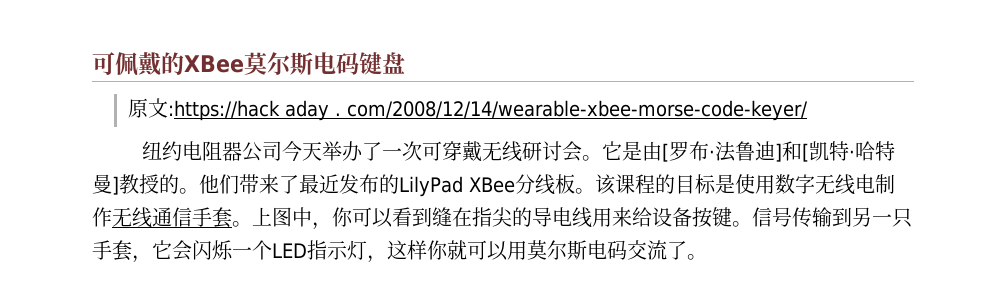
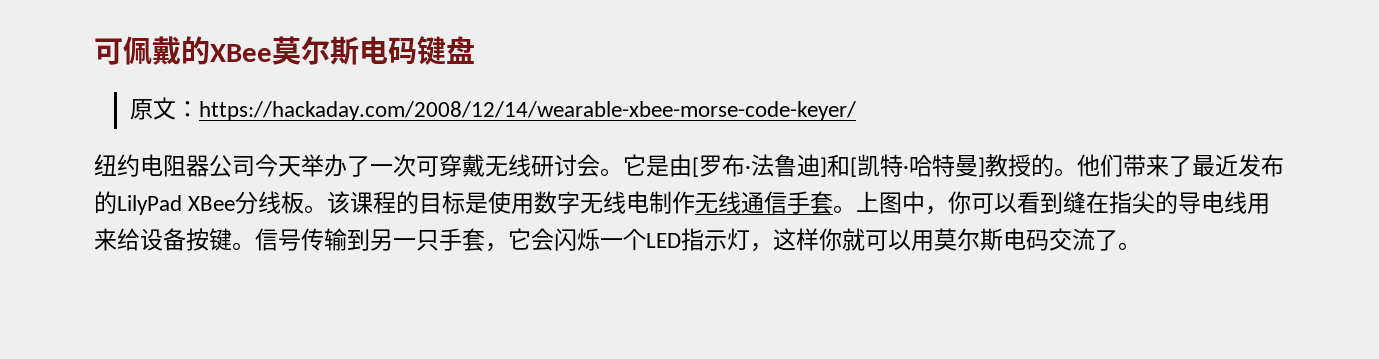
- 原文:https://hack aday . com/2008/12/14/wearable-xbee-morse-code-keyer/
+ 原文：https://hackaday.com/2008/12/14/wearable-xbee-morse-code-keyer/

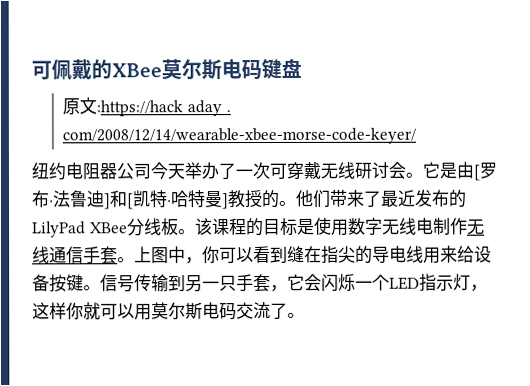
- 原文：https://hackaday.com/2008/12/14/wearable-xbee-morse-code-keyer/
+ 原文:https://hack aday . com/2008/12/14/wearable-xbee-morse-code-keyer/

